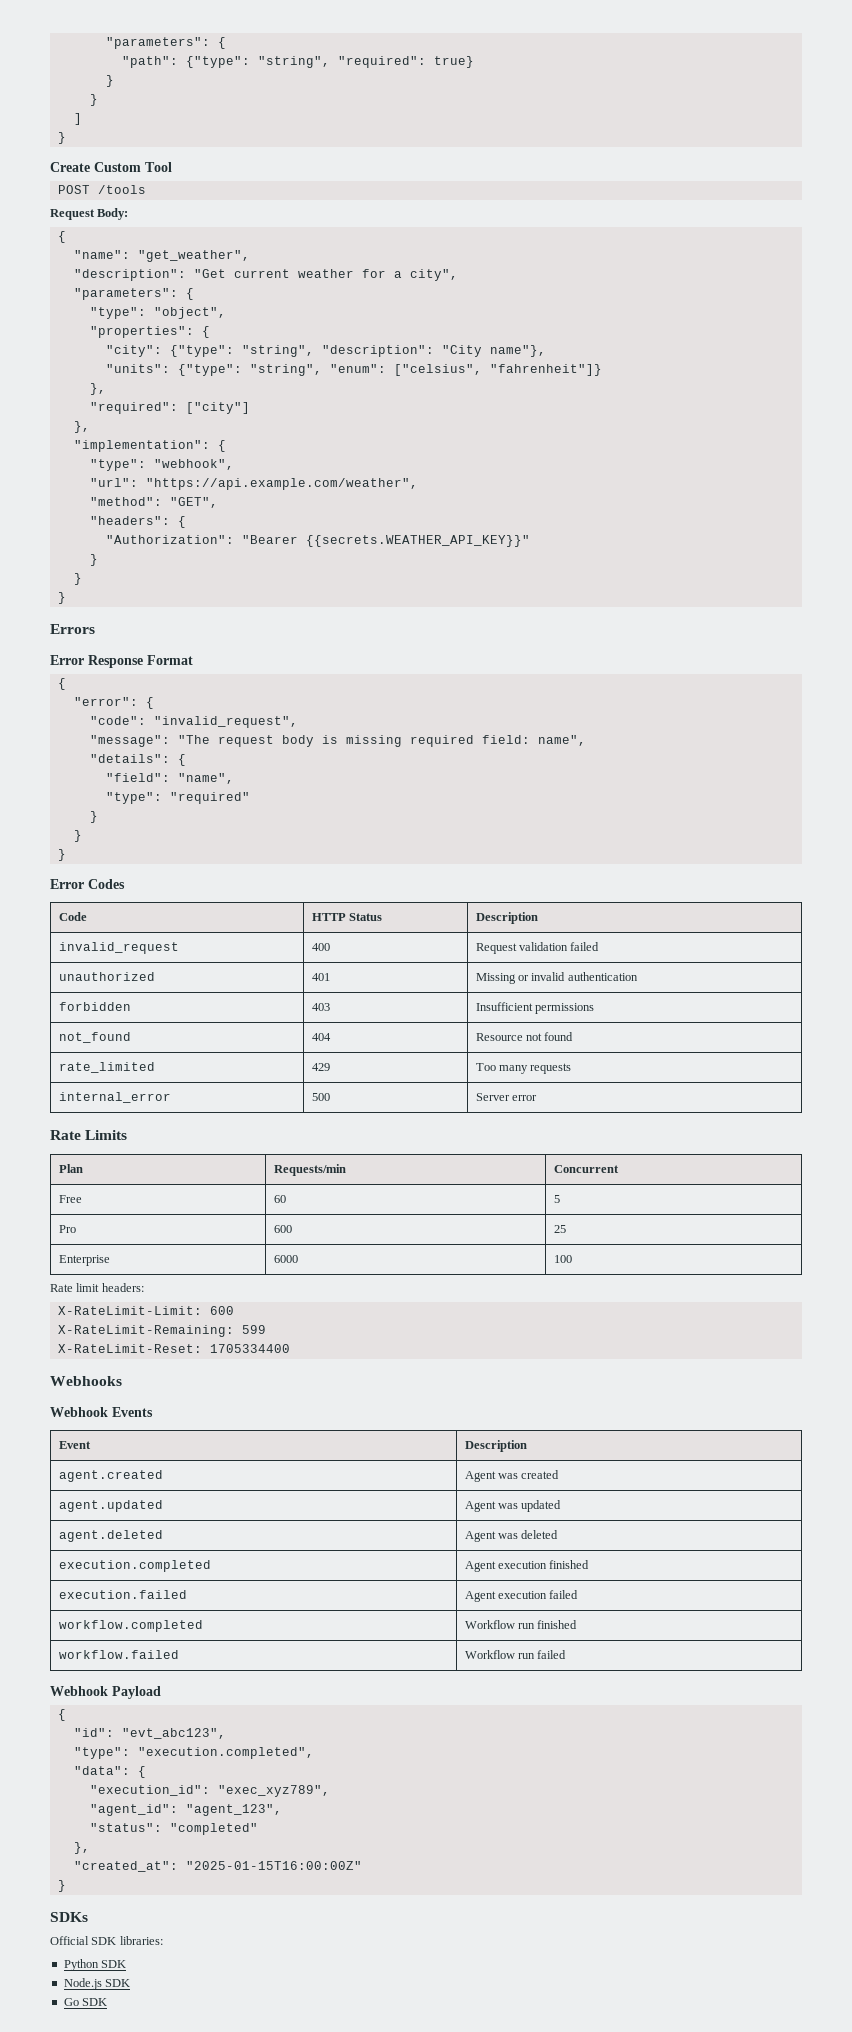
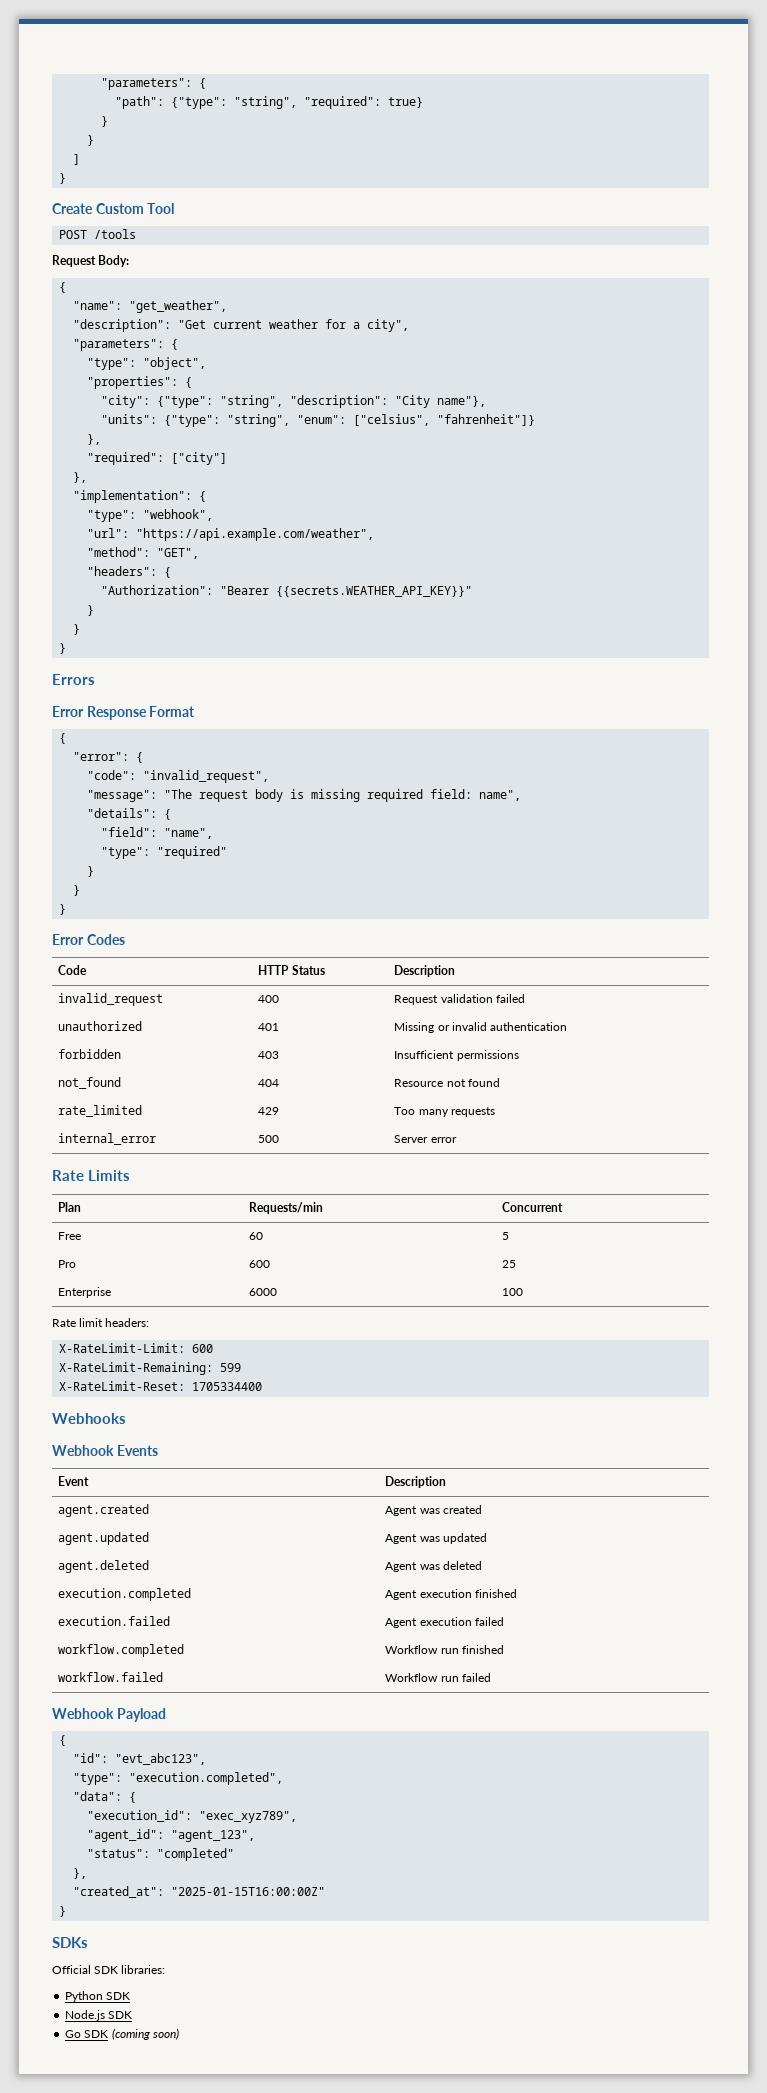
- Go SDK
+ Go SDK (coming soon)

